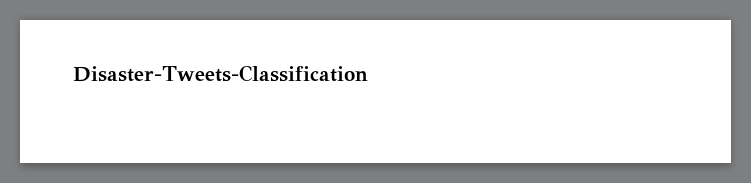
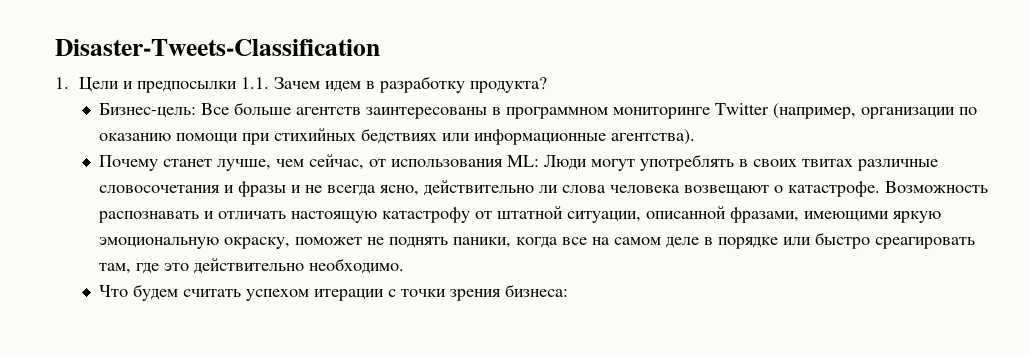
+ 1. Цели и предпосылки 1.1. Зачем идем в разработку продукта?
+ Бизнес-цель: Все больше агентств заинтересованы в программном мониторинге Twitter (например, организации по оказанию помощи при стихийных бедствиях или информационные агентства).
+ Почему станет лучше, чем сейчас, от использования ML: Люди могут употреблять в своих твитах различные словосочетания и фразы и не всегда ясно, действительно ли слова человека возвещают о катастрофе. Возможность распознавать и отличать настоящую катастрофу от штатной ситуации, описанной фразами, имеющими яркую эмоциональную окраску, поможет не поднять паники, когда все на самом деле в порядке или быстро среагировать там, где это действительно необходимо.
+ Что будем считать успехом итерации с точки зрения бизнеса:

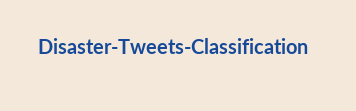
- 1. Цели и предпосылки 1.1. Зачем идем в разработку продукта?
- Бизнес-цель: Все больше агентств заинтересованы в программном мониторинге Twitter (например, организации по оказанию помощи при стихийных бедствиях или информационные агентства).
- Почему станет лучше, чем сейчас, от использования ML: Люди могут употреблять в своих твитах различные словосочетания и фразы и не всегда ясно, действительно ли слова человека возвещают о катастрофе. Возможность распознавать и отличать настоящую катастрофу от штатной ситуации, описанной фразами, имеющими яркую эмоциональную окраску, поможет не поднять паники, когда все на самом деле в порядке или быстро среагировать там, где это действительно необходимо.
- Что будем считать успехом итерации с точки зрения бизнеса:

